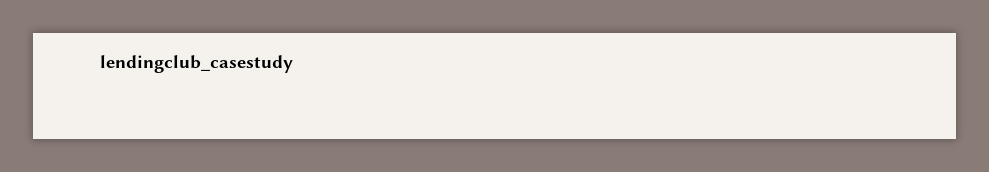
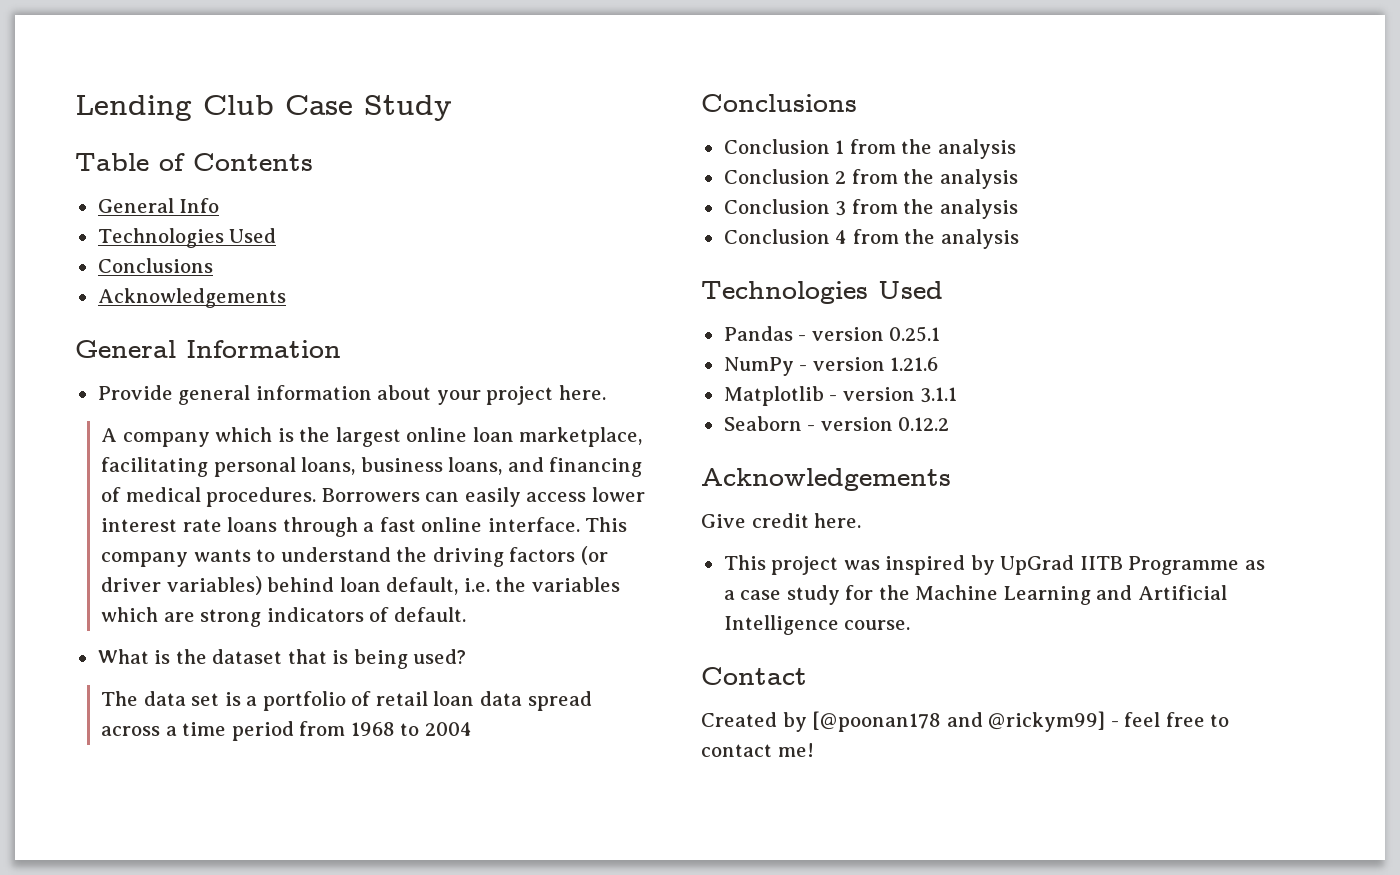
- lendingclub_casestudy
+ Lending Club Case Study
+ Table of Contents
+ General Info
+ Technologies Used
+ Conclusions
+ Acknowledgements
+ General Information
+ Provide general information about your project here.
+ A company which is the largest online loan marketplace, facilitating personal loans, business loans, and financing of medical procedures. Borrowers can easily access lower interest rate loans through a fast online interface. This company wants to understand the driving factors (or driver variables) behind loan default, i.e. the variables which are strong indicators of default.
+ What is the dataset that is being used?
+ The data set is a portfolio of retail loan data spread across a time period from 1968 to 2004
+ Conclusions
+ Conclusion 1 from the analysis
+ Conclusion 2 from the analysis
+ Conclusion 3 from the analysis
+ Conclusion 4 from the analysis
+ Technologies Used
+ Pandas - version 0.25.1
+ NumPy - version 1.21.6
+ Matplotlib - version 3.1.1
+ Seaborn - version 0.12.2
+ Acknowledgements
+ Give credit here.
+ This project was inspired by UpGrad IITB Programme as a case study for the Machine Learning and Artificial Intelligence course.
+ Contact
+ Created by [@poonan178 and @rickym99] - feel free to contact me!

